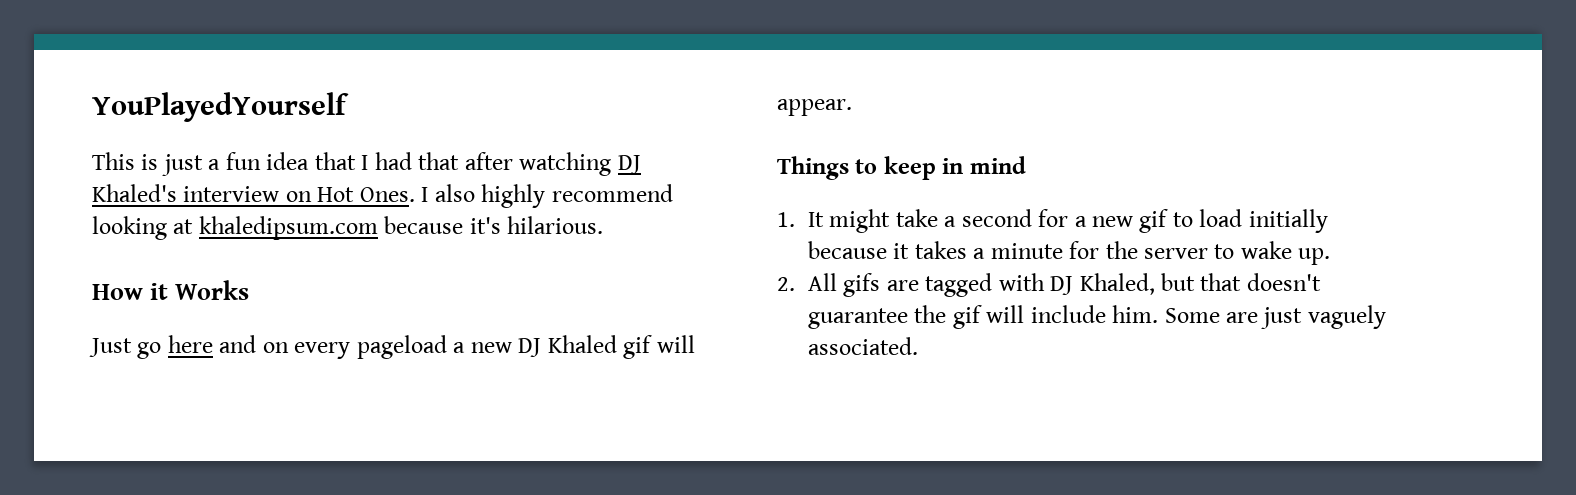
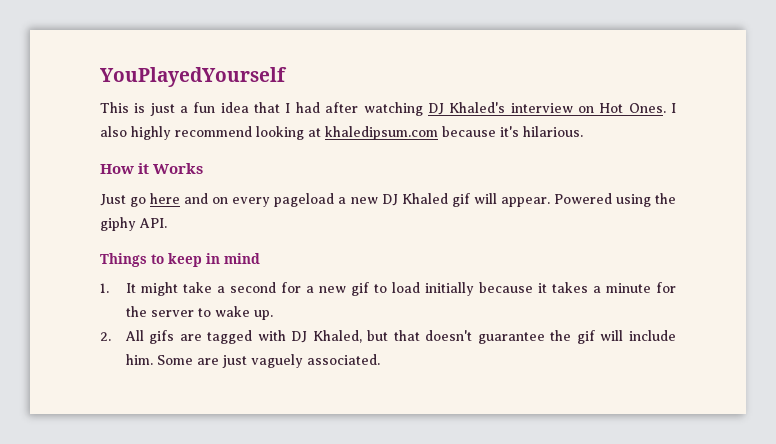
- This is just a fun idea that I had that after watching DJ Khaled's interview on Hot Ones.
+ This is just a fun idea that I had after watching DJ Khaled's interview on Hot Ones.
+ Powered using the giphy API.

